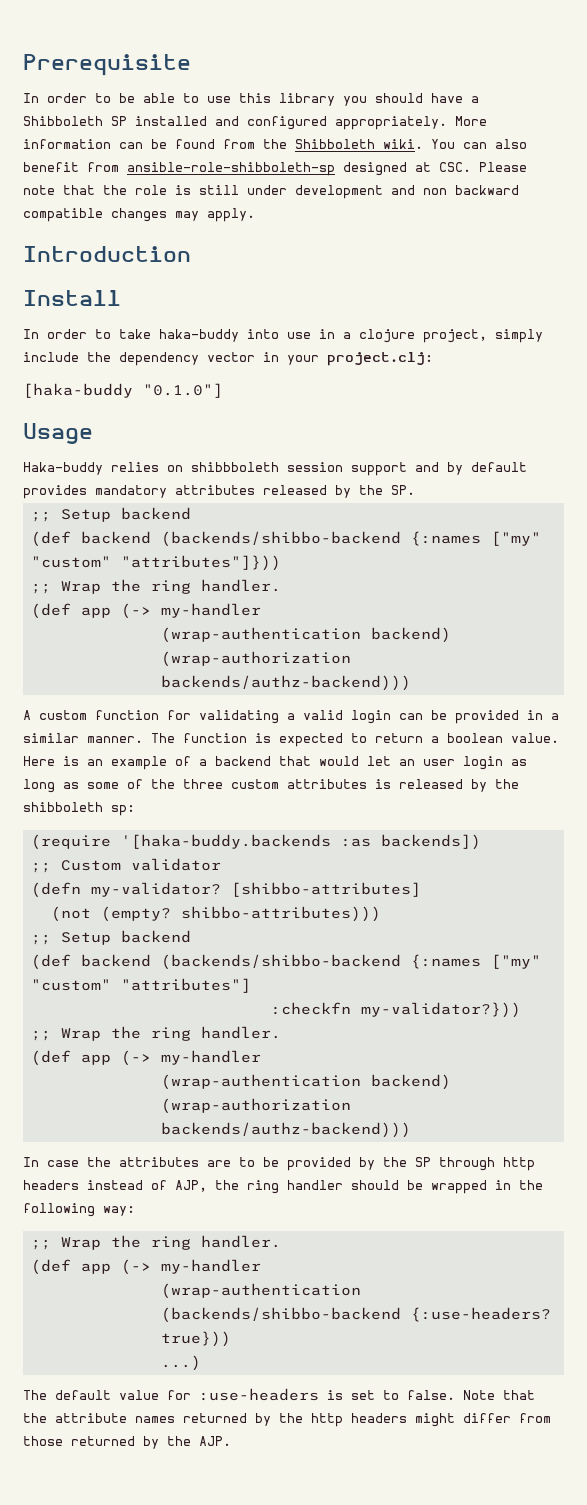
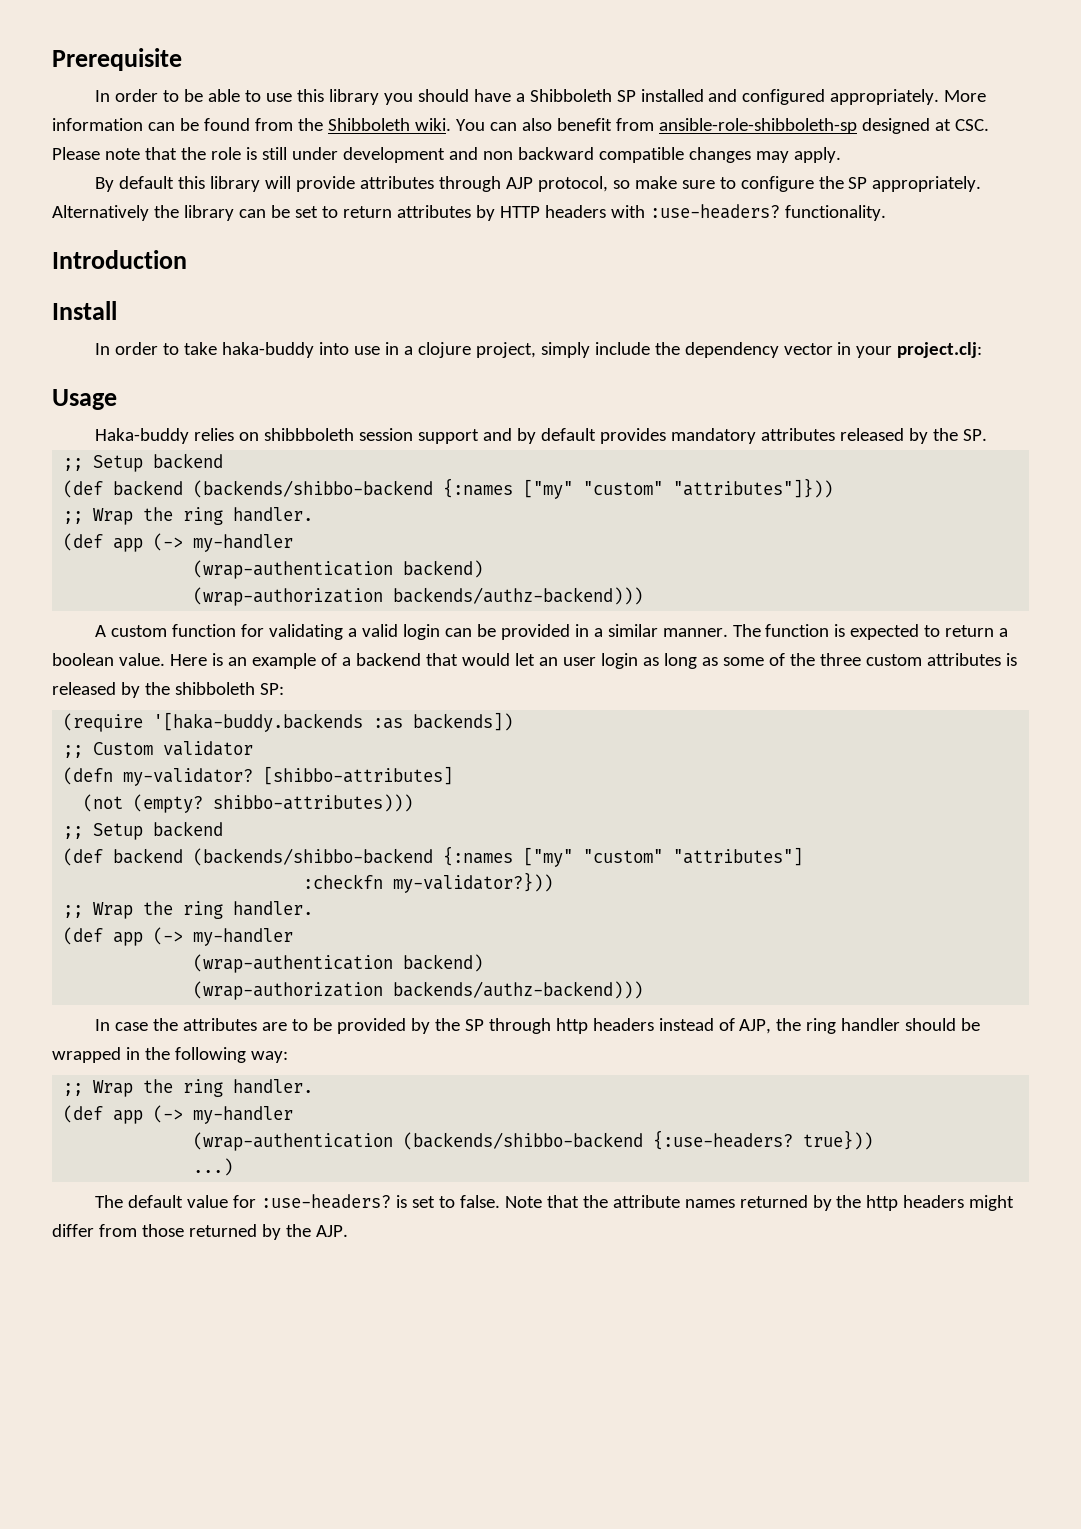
+ By default this library will provide attributes through AJP protocol, so make sure to configure the SP appropriately. Alternatively the library can be set to return attributes by HTTP headers with :use-headers? functionality.
- [haka-buddy "0.1.0"]
- Here is an example of a backend that would let an user login as long as some of the three custom attributes is released by the shibboleth sp:
+ Here is an example of a backend that would let an user login as long as some of the three custom attributes is released by the shibboleth SP:
- The default value for :use-headers is set to false.
+ The default value for :use-headers? is set to false.

